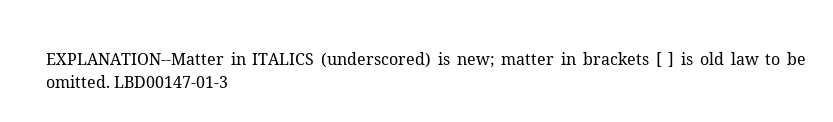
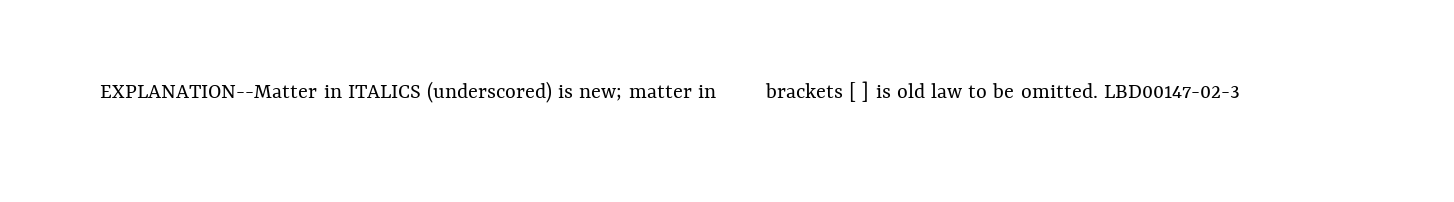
- LBD00147-01-3
+ LBD00147-02-3

